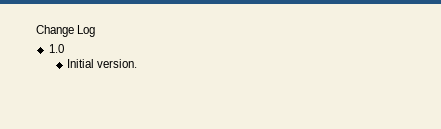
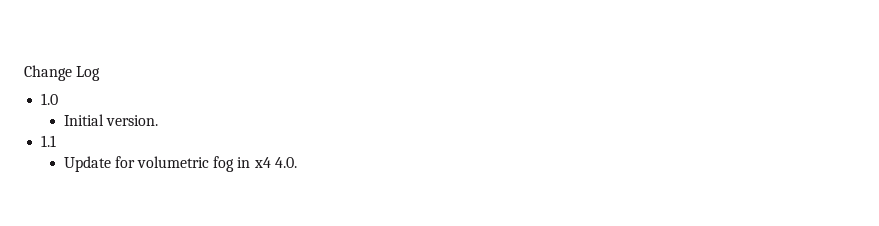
+ 1.1
+ Update for volumetric fog in x4 4.0.

